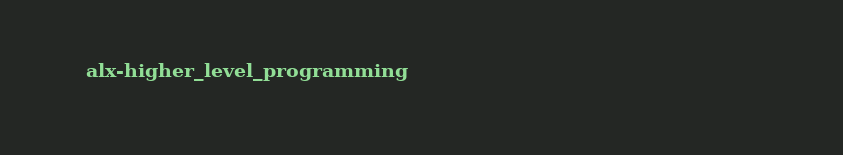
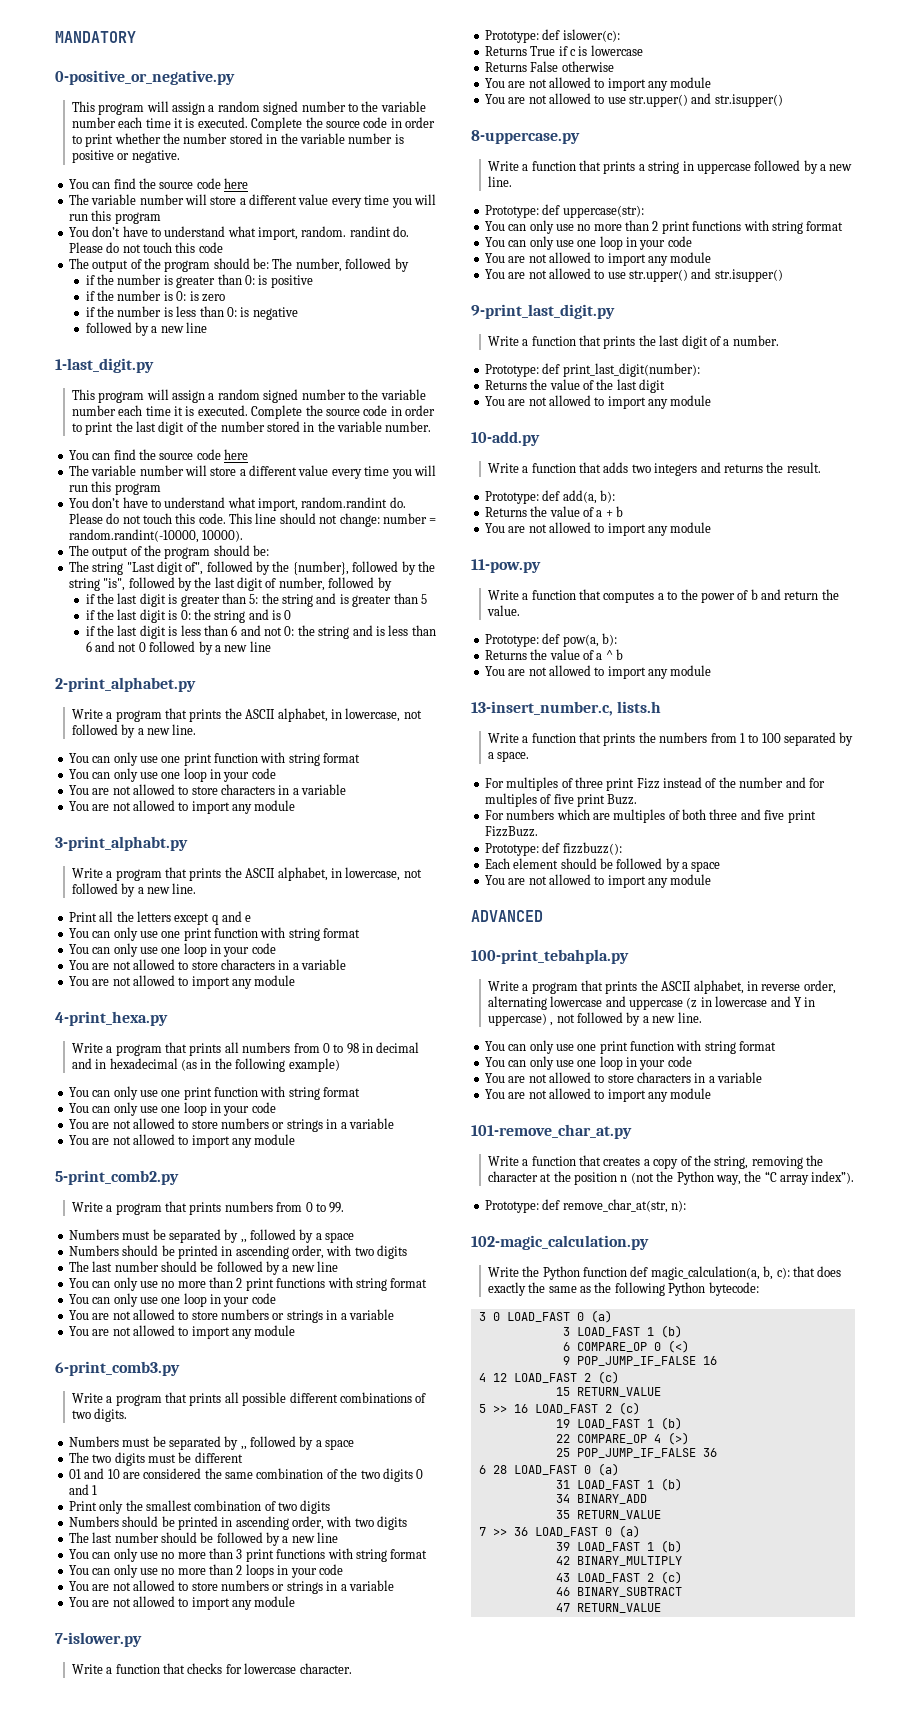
- alx-higher_level_programming
+ MANDATORY
+ 0-positive_or_negative.py
+ This program will assign a random signed number to the variable number each time it is executed. Complete the source code in order to print whether the number stored in the variable number is positive or negative.
+ You can find the source code here
+ The variable number will store a different value every time you will run this program
+ You don’t have to understand what import, random. randint do. Please do not touch this code
+ The output of the program should be: The number, followed by
+ if the number is greater than 0: is positive
+ if the number is 0: is zero
+ if the number is less than 0: is negative
+ followed by a new line
+ 1-last_digit.py
+ This program will assign a random signed number to the variable number each time it is executed. Complete the source code in order to print the last digit of the number stored in the variable number.
+ You can find the source code here
+ The variable number will store a different value every time you will run this program
+ You don’t have to understand what import, random.randint do. Please do not touch this code. This line should not change: number = random.randint(-10000, 10000).
+ The output of the program should be:
+ The string "Last digit of", followed by the {number}, followed by the string "is", followed by the last digit of number, followed by
+ if the last digit is greater than 5: the string and is greater than 5
+ if the last digit is 0: the string and is 0
+ if the last digit is less than 6 and not 0: the string and is less than 6 and not 0 followed by a new line
+ 2-print_alphabet.py
+ Write a program that prints the ASCII alphabet, in lowercase, not followed by a new line.
+ You can only use one print function with string format
+ You can only use one loop in your code
+ You are not allowed to store characters in a variable
+ You are not allowed to import any module
+ 3-print_alphabt.py
+ Write a program that prints the ASCII alphabet, in lowercase, not followed by a new line.
+ Print all the letters except q and e
+ You can only use one print function with string format
+ You can only use one loop in your code
+ You are not allowed to store characters in a variable
+ You are not allowed to import any module
+ 4-print_hexa.py
+ Write a program that prints all numbers from 0 to 98 in decimal and in hexadecimal (as in the following example)
+ You can only use one print function with string format
+ You can only use one loop in your code
+ You are not allowed to store numbers or strings in a variable
+ You are not allowed to import any module
+ 5-print_comb2.py
+ Write a program that prints numbers from 0 to 99.
+ Numbers must be separated by ,, followed by a space
+ Numbers should be printed in ascending order, with two digits
+ The last number should be followed by a new line
+ You can only use no more than 2 print functions with string format
+ You can only use one loop in your code
+ You are not allowed to store numbers or strings in a variable
+ You are not allowed to import any module
+ 6-print_comb3.py
+ Write a program that prints all possible different combinations of two digits.
+ Numbers must be separated by ,, followed by a space
+ The two digits must be different
+ 01 and 10 are considered the same combination of the two digits 0 and 1
+ Print only the smallest combination of two digits
+ Numbers should be printed in ascending order, with two digits
+ The last number should be followed by a new line
+ You can only use no more than 3 print functions with string format
+ You can only use no more than 2 loops in your code
+ You are not allowed to store numbers or strings in a variable
+ You are not allowed to import any module
+ 7-islower.py
+ Write a function that checks for lowercase character.
+ Prototype: def islower(c):
+ Returns True if c is lowercase
+ Returns False otherwise
+ You are not allowed to import any module
+ You are not allowed to use str.upper() and str.isupper()
+ 8-uppercase.py
+ Write a function that prints a string in uppercase followed by a new line.
+ Prototype: def uppercase(str):
+ You can only use no more than 2 print functions with string format
+ You can only use one loop in your code
+ You are not allowed to import any module
+ You are not allowed to use str.upper() and str.isupper()
+ 9-print_last_digit.py
+ Write a function that prints the last digit of a number.
+ Prototype: def print_last_digit(number):
+ Returns the value of the last digit
+ You are not allowed to import any module
+ 10-add.py
+ Write a function that adds two integers and returns the result.
+ Prototype: def add(a, b):
+ Returns the value of a + b
+ You are not allowed to import any module
+ 11-pow.py
+ Write a function that computes a to the power of b and return the value.
+ Prototype: def pow(a, b):
+ Returns the value of a ^ b
+ You are not allowed to import any module
+ 13-insert_number.c, lists.h
+ Write a function that prints the numbers from 1 to 100 separated by a space.
+ For multiples of three print Fizz instead of the number and for multiples of five print Buzz.
+ For numbers which are multiples of both three and five print FizzBuzz.
+ Prototype: def fizzbuzz():
+ Each element should be followed by a space
+ You are not allowed to import any module
+ ADVANCED
+ 100-print_tebahpla.py
+ Write a program that prints the ASCII alphabet, in reverse order, alternating lowercase and uppercase (z in lowercase and Y in uppercase) , not followed by a new line.
+ You can only use one print function with string format
+ You can only use one loop in your code
+ You are not allowed to store characters in a variable
+ You are not allowed to import any module
+ 101-remove_char_at.py
+ Write a function that creates a copy of the string, removing the character at the position n (not the Python way, the “C array index”).
+ Prototype: def remove_char_at(str, n):
+ 102-magic_calculation.py
+ Write the Python function def magic_calculation(a, b, c): that does exactly the same as the following Python bytecode:
+ 3 0 LOAD_FAST 0 (a)
+ 3 LOAD_FAST 1 (b)
+ 6 COMPARE_OP 0 (<)
+ 9 POP_JUMP_IF_FALSE 16
+ 4 12 LOAD_FAST 2 (c)
+ 15 RETURN_VALUE
+ 5 >> 16 LOAD_FAST 2 (c)
+ 19 LOAD_FAST 1 (b)
+ 22 COMPARE_OP 4 (>)
+ 25 POP_JUMP_IF_FALSE 36
+ 6 28 LOAD_FAST 0 (a)
+ 31 LOAD_FAST 1 (b)
+ 34 BINARY_ADD
+ 35 RETURN_VALUE
+ 7 >> 36 LOAD_FAST 0 (a)
+ 39 LOAD_FAST 1 (b)
+ 42 BINARY_MULTIPLY
+ 43 LOAD_FAST 2 (c)
+ 46 BINARY_SUBTRACT
+ 47 RETURN_VALUE

